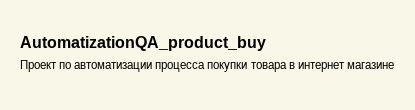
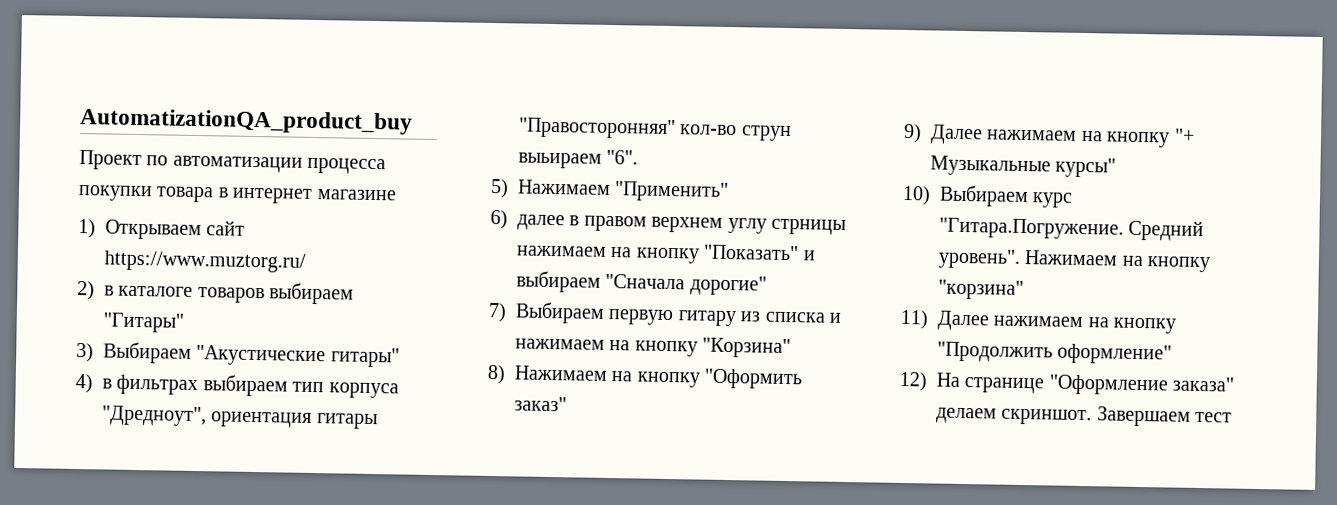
+ 1) Открываем сайт https://www.muztorg.ru/
+ 2) в каталоге товаров выбираем "Гитары"
+ 3) Выбираем "Акустические гитары"
+ 4) в фильтрах выбираем тип корпуса "Дредноут", ориентация гитары "Правосторонняя" кол-во струн выьираем "6".
+ 5) Нажимаем "Применить"
+ 6) далее в правом верхнем углу стрницы нажимаем на кнопку "Показать" и выбираем "Сначала дорогие"
+ 7) Выбираем первую гитару из списка и нажимаем на кнопку "Корзина"
+ 8) Нажимаем на кнопку "Оформить заказ"
+ 9) Далее нажимаем на кнопку "+ Музыкальные курсы"
+ 10) Выбираем курс "Гитара.Погружение. Средний уровень". Нажимаем на кнопку "корзина"
+ 11) Далее нажимаем на кнопку "Продолжить оформление"
+ 12) На странице "Оформление заказа" делаем скриншот. Завершаем тест

